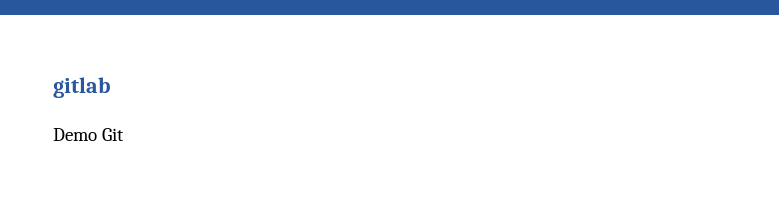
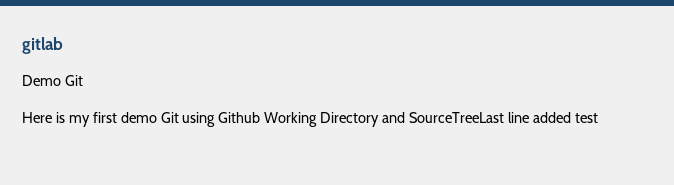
+ Here is my first demo Git using Github Working Directory and SourceTreeLast line added test

